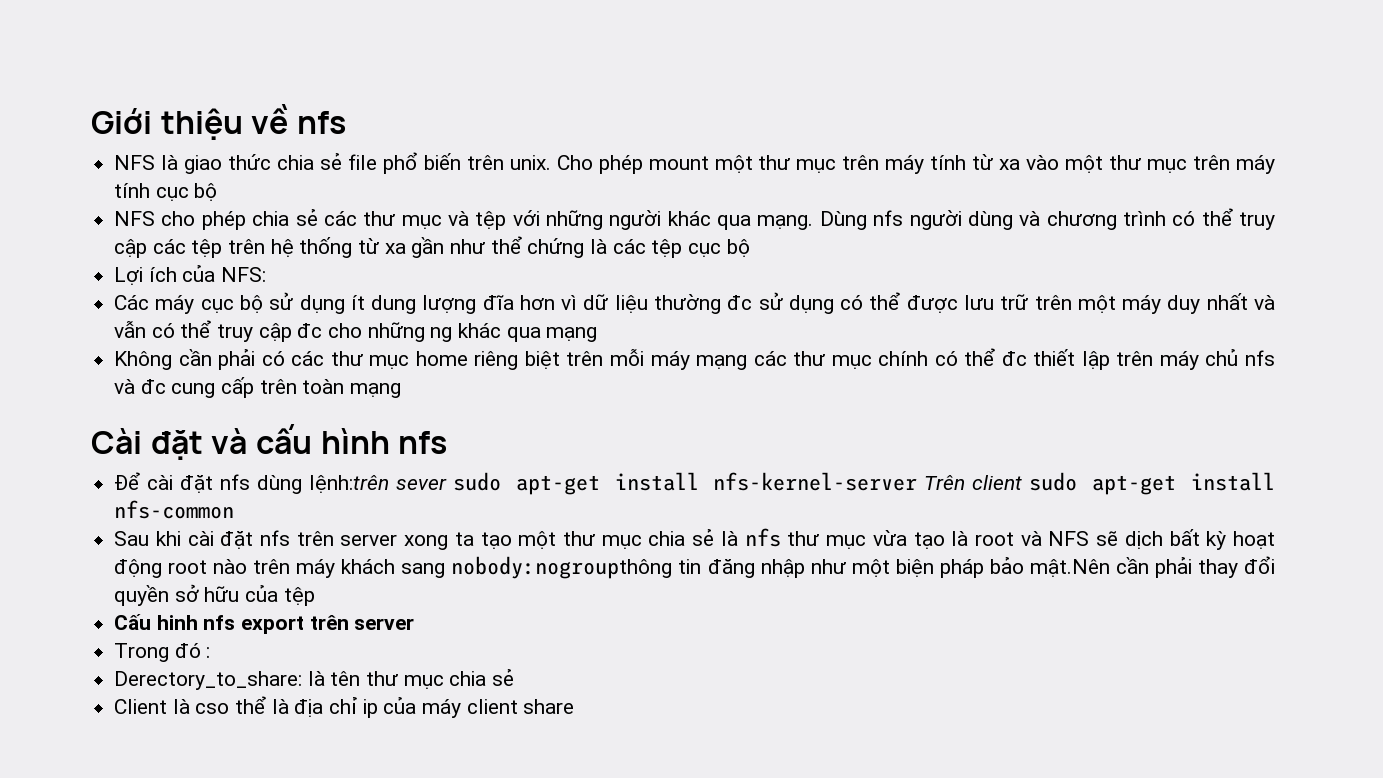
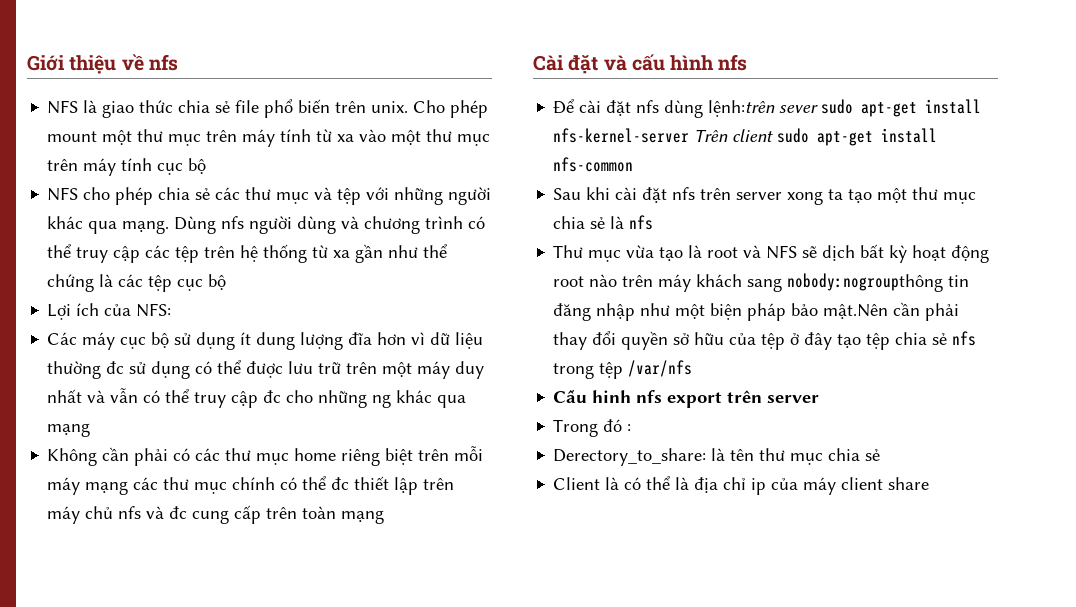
- Sau khi cài đặt nfs trên server xong ta tạo một thư mục chia sẻ là nfs thư mục vừa tạo là root và NFS sẽ dịch bất kỳ hoạt động root nào trên máy khách sang nobody:nogroupthông tin đăng nhập như một biện pháp bảo mật.Nên cần phải thay đổi quyền sở hữu của tệp
+ Sau khi cài đặt nfs trên server xong ta tạo một thư mục chia sẻ là nfs
+ Thư mục vừa tạo là root và NFS sẽ dịch bất kỳ hoạt động root nào trên máy khách sang nobody:nogroupthông tin đăng nhập như một biện pháp bảo mật.Nên cần phải thay đổi quyền sở hữu của tệp ở đây tạo tệp chia sẻ nfs trong tệp /var/nfs
- Client là cso thể là địa chỉ ip của máy client share
+ Client là có thể là địa chỉ ip của máy client share

